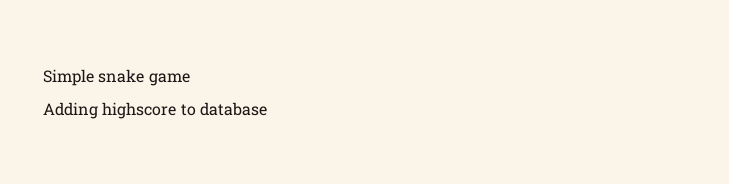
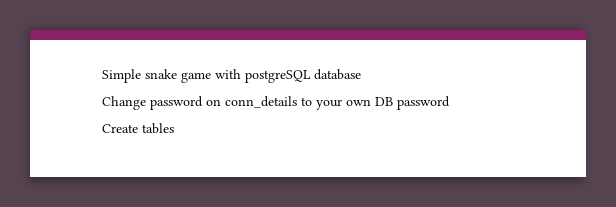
- Simple snake game
- Adding highscore to database
+ Simple snake game with postgreSQL database
+ Change password on conn_details to your own DB password
+ Create tables

